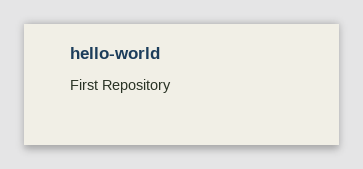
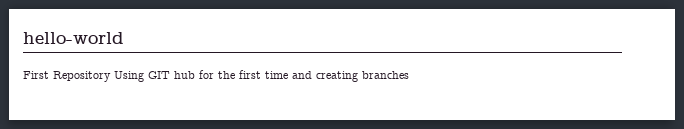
- First Repository
+ First Repository Using GIT hub for the first time and creating branches

